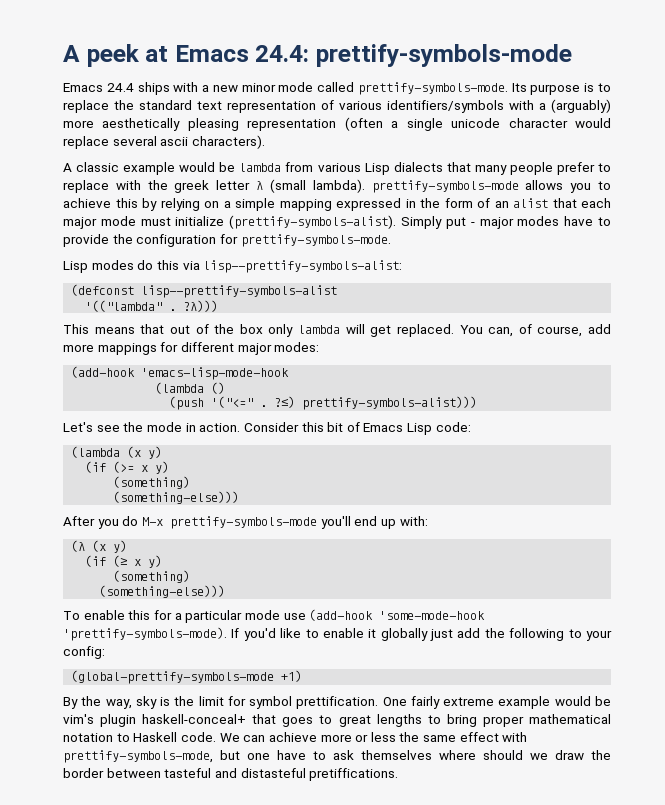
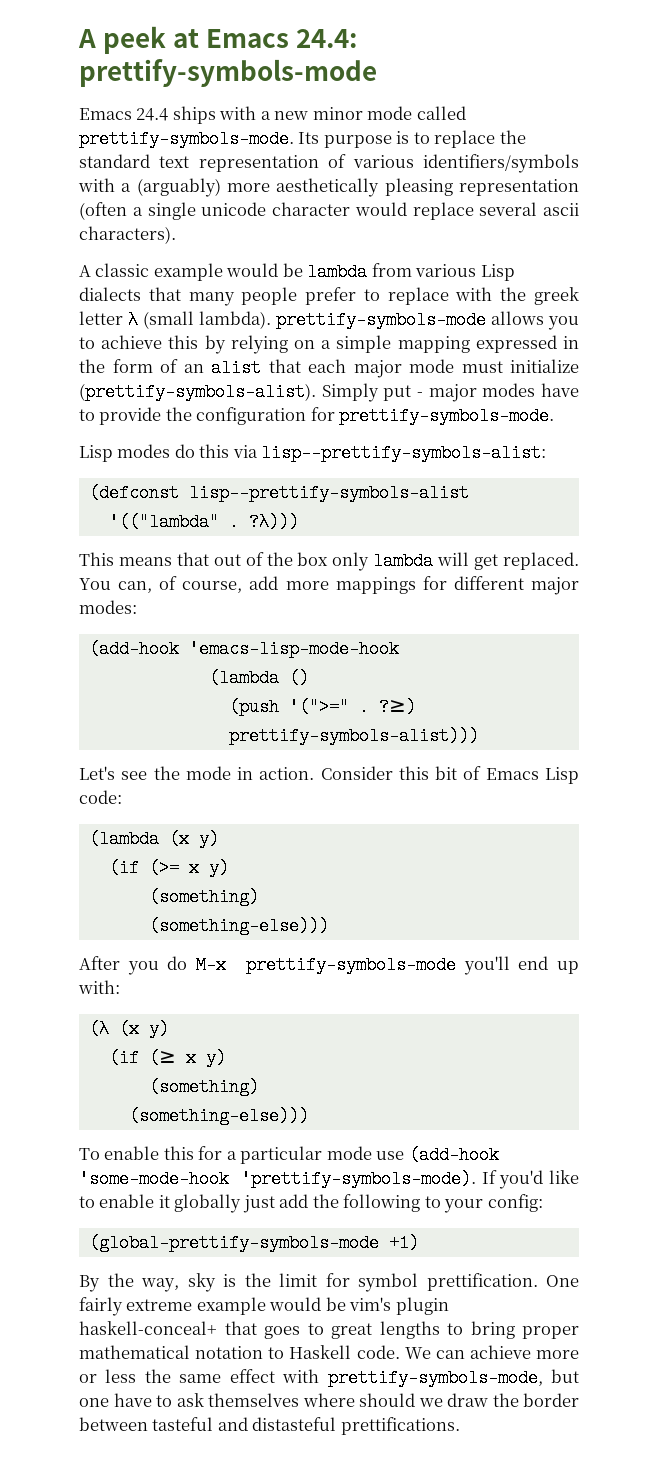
- (push '("<=" . ?≤) prettify-symbols-alist)))
+ (push '(">=" . ?≥) prettify-symbols-alist)))
- We can achieve more or less the same effect with prettify-symbols-mode, but one have to ask themselves where should we draw the border between tasteful and distasteful pretiffications.
+ We can achieve more or less the same effect with prettify-symbols-mode, but one have to ask themselves where should we draw the border between tasteful and distasteful prettifications.

